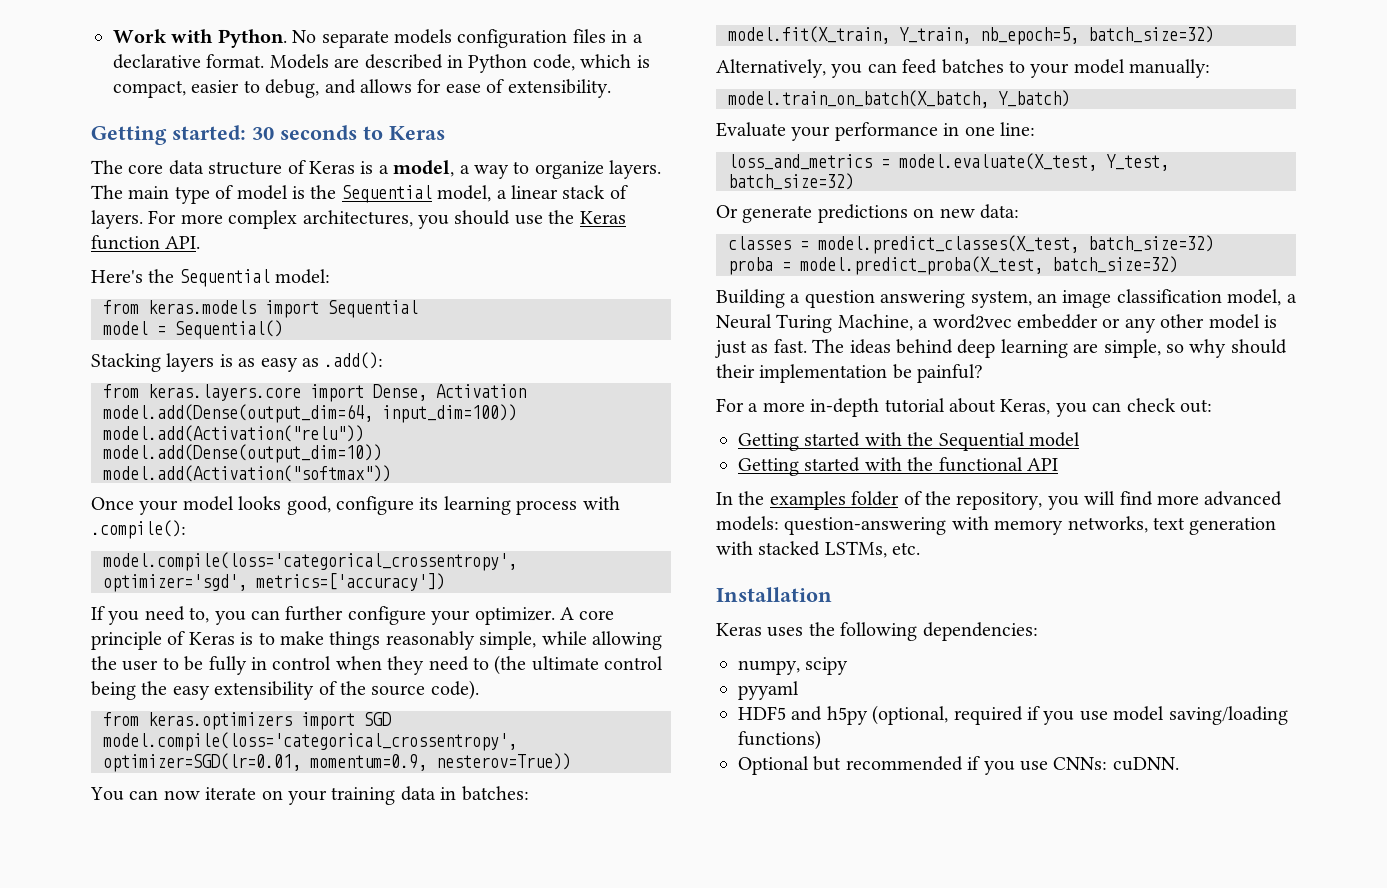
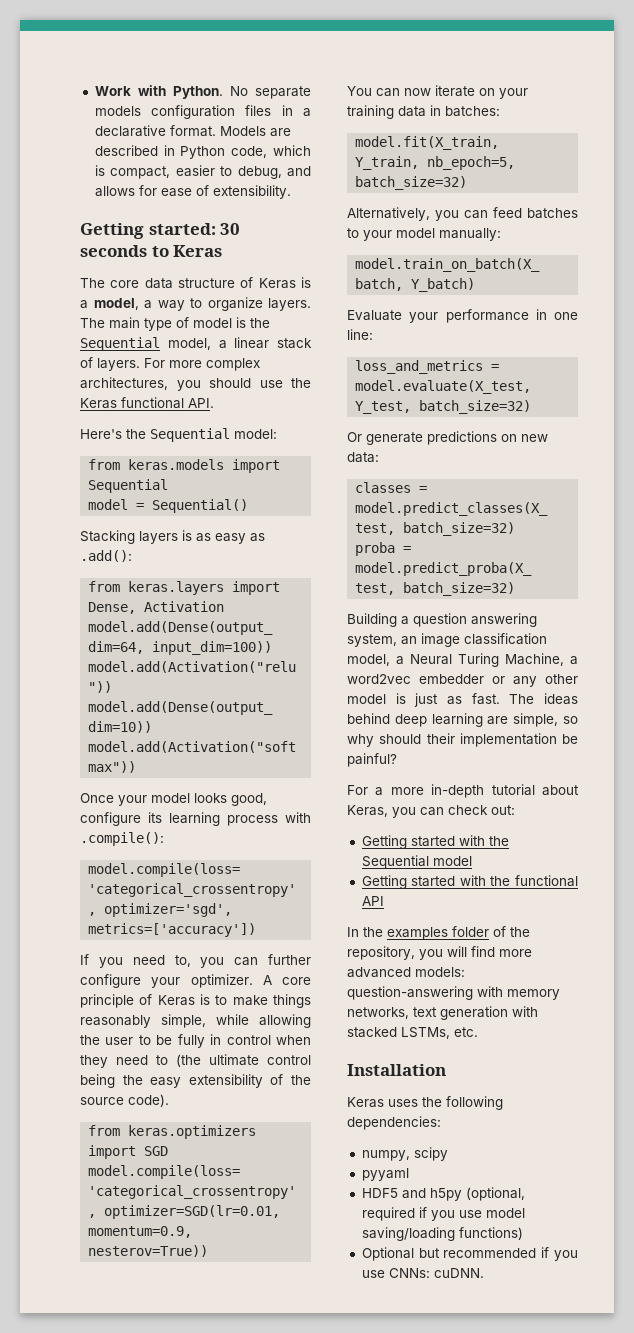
- For more complex architectures, you should use the Keras function API.
+ For more complex architectures, you should use the Keras functional API.
- from keras.layers.core import Dense, Activation
+ from keras.layers import Dense, Activation

